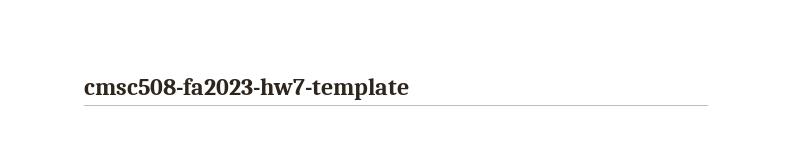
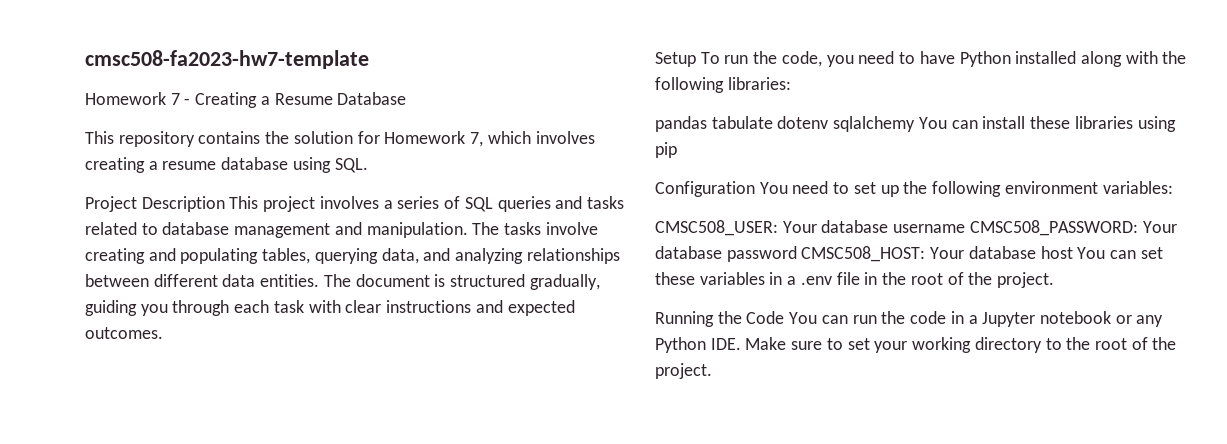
+ Homework 7 - Creating a Resume Database
+ This repository contains the solution for Homework 7, which involves creating a resume database using SQL.
+ Project Description This project involves a series of SQL queries and tasks related to database management and manipulation. The tasks involve creating and populating tables, querying data, and analyzing relationships between different data entities. The document is structured gradually, guiding you through each task with clear instructions and expected outcomes.
+ Setup To run the code, you need to have Python installed along with the following libraries:
+ pandas tabulate dotenv sqlalchemy You can install these libraries using pip
+ Configuration You need to set up the following environment variables:
+ CMSC508_USER: Your database username CMSC508_PASSWORD: Your database password CMSC508_HOST: Your database host You can set these variables in a .env file in the root of the project.
+ Running the Code You can run the code in a Jupyter notebook or any Python IDE. Make sure to set your working directory to the root of the project.

